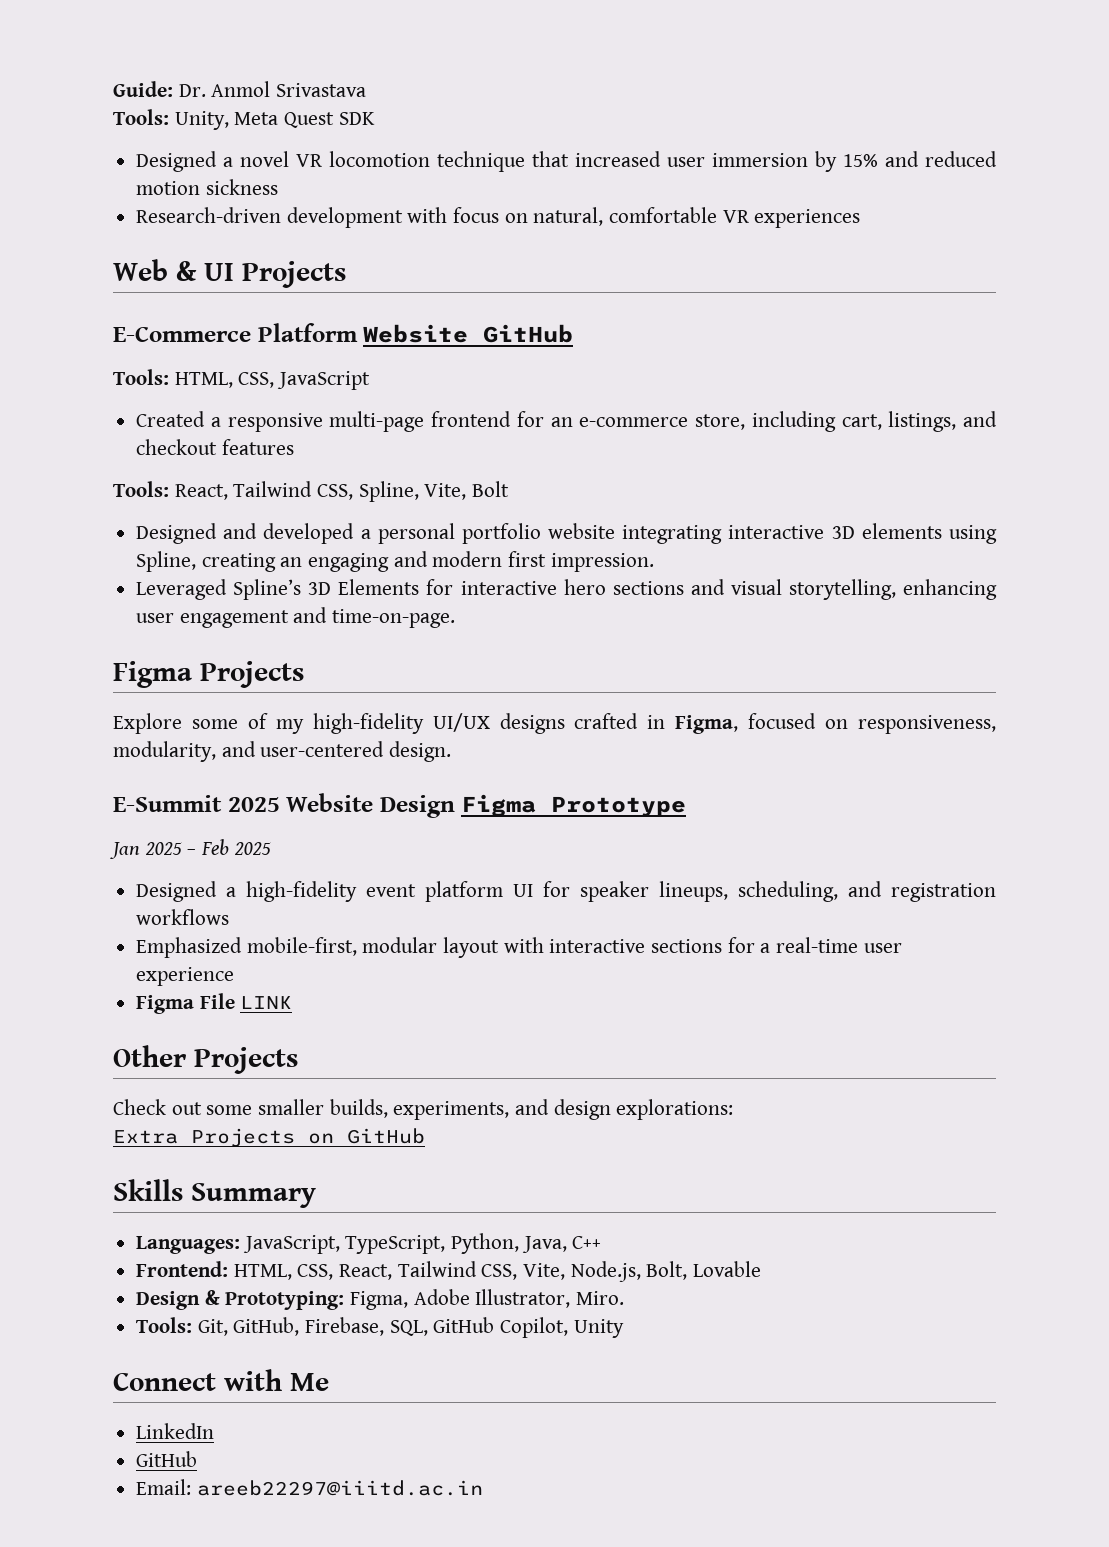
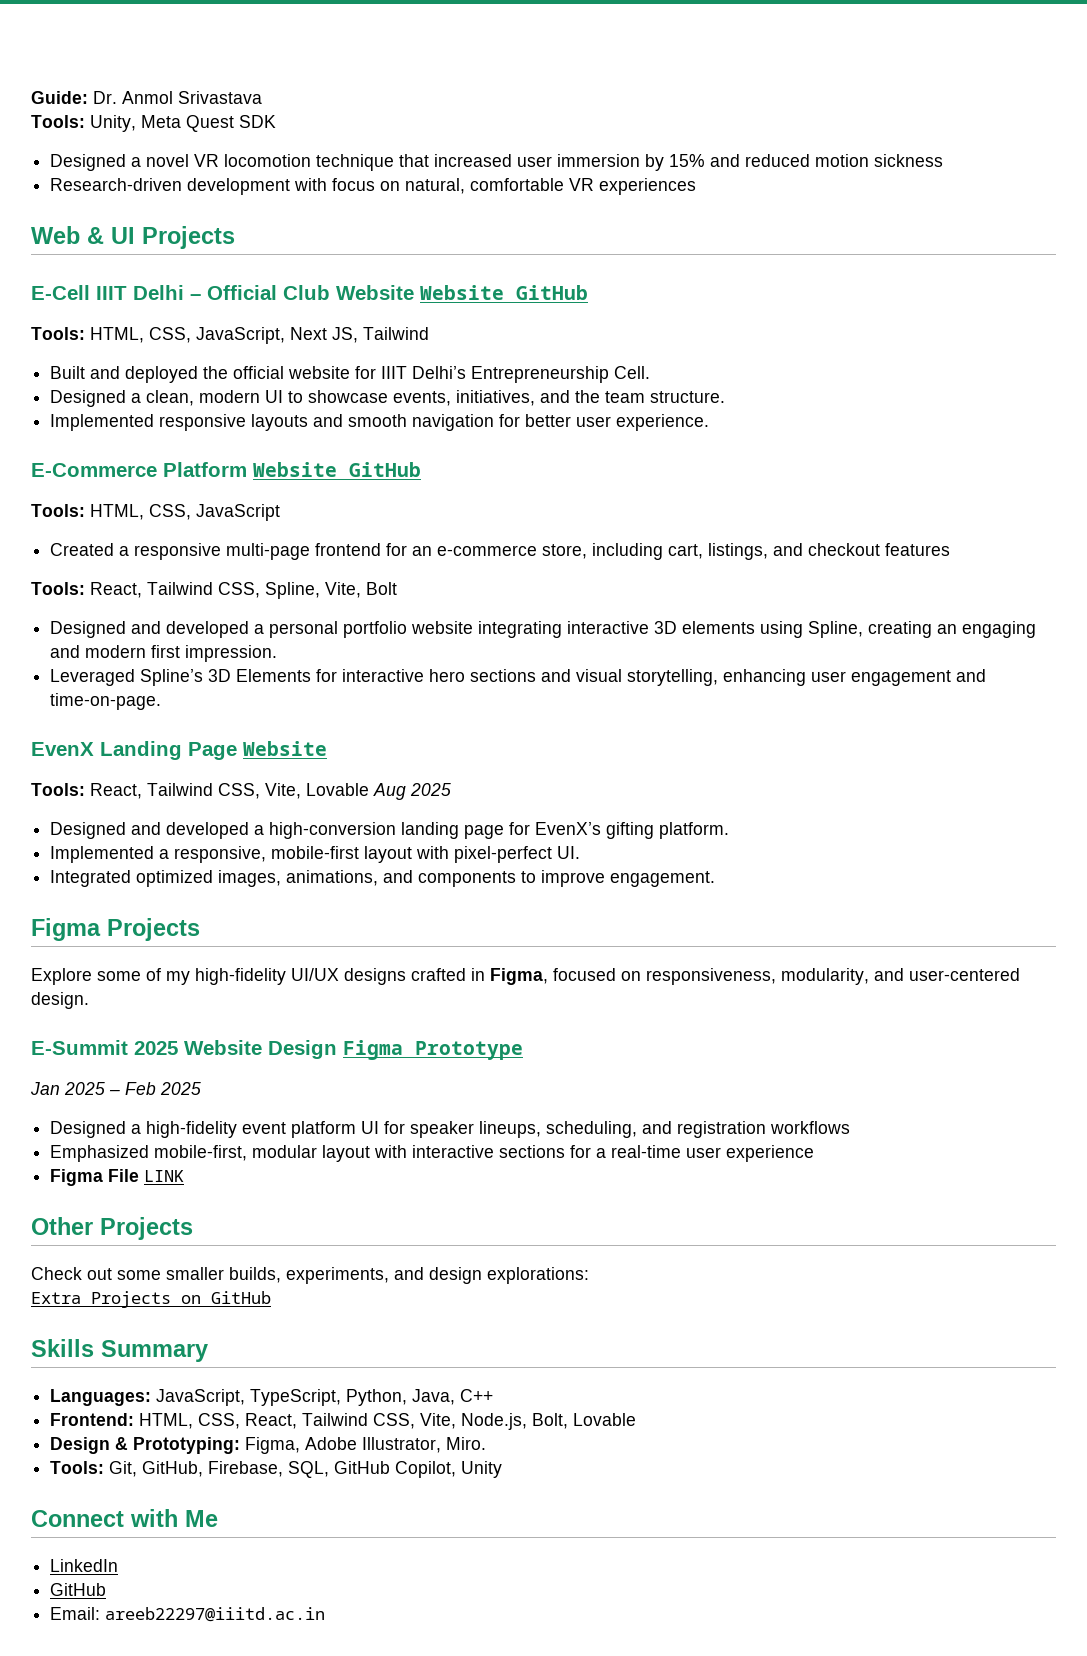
+ E-Cell IIIT Delhi – Official Club Website Website GitHub
+ Tools: HTML, CSS, JavaScript, Next JS, Tailwind
+ Built and deployed the official website for IIIT Delhi’s Entrepreneurship Cell.
+ Designed a clean, modern UI to showcase events, initiatives, and the team structure.
+ Implemented responsive layouts and smooth navigation for better user experience.
+ EvenX Landing Page Website
+ Tools: React, Tailwind CSS, Vite, Lovable Aug 2025
+ Designed and developed a high-conversion landing page for EvenX’s gifting platform.
+ Implemented a responsive, mobile-first layout with pixel-perfect UI.
+ Integrated optimized images, animations, and components to improve engagement.

